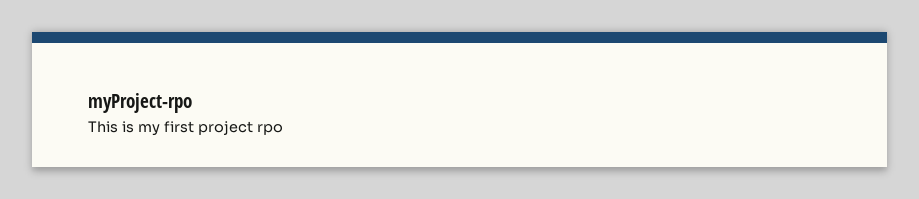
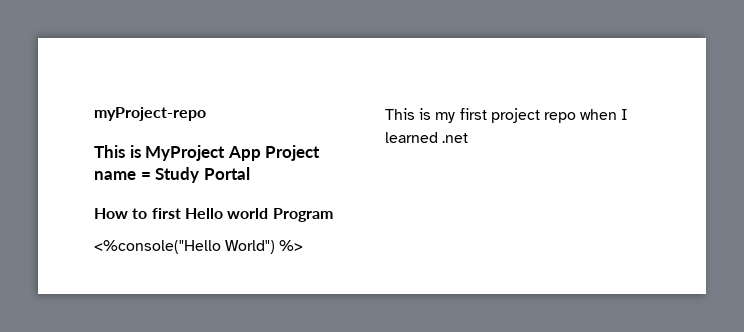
- myProject-rpo
+ myProject-repo
+ This is MyProject App Project name = Study Portal
+ How to first Hello world Program
+ <%console("Hello World") %>
- This is my first project rpo
+ This is my first project repo when I learned .net

